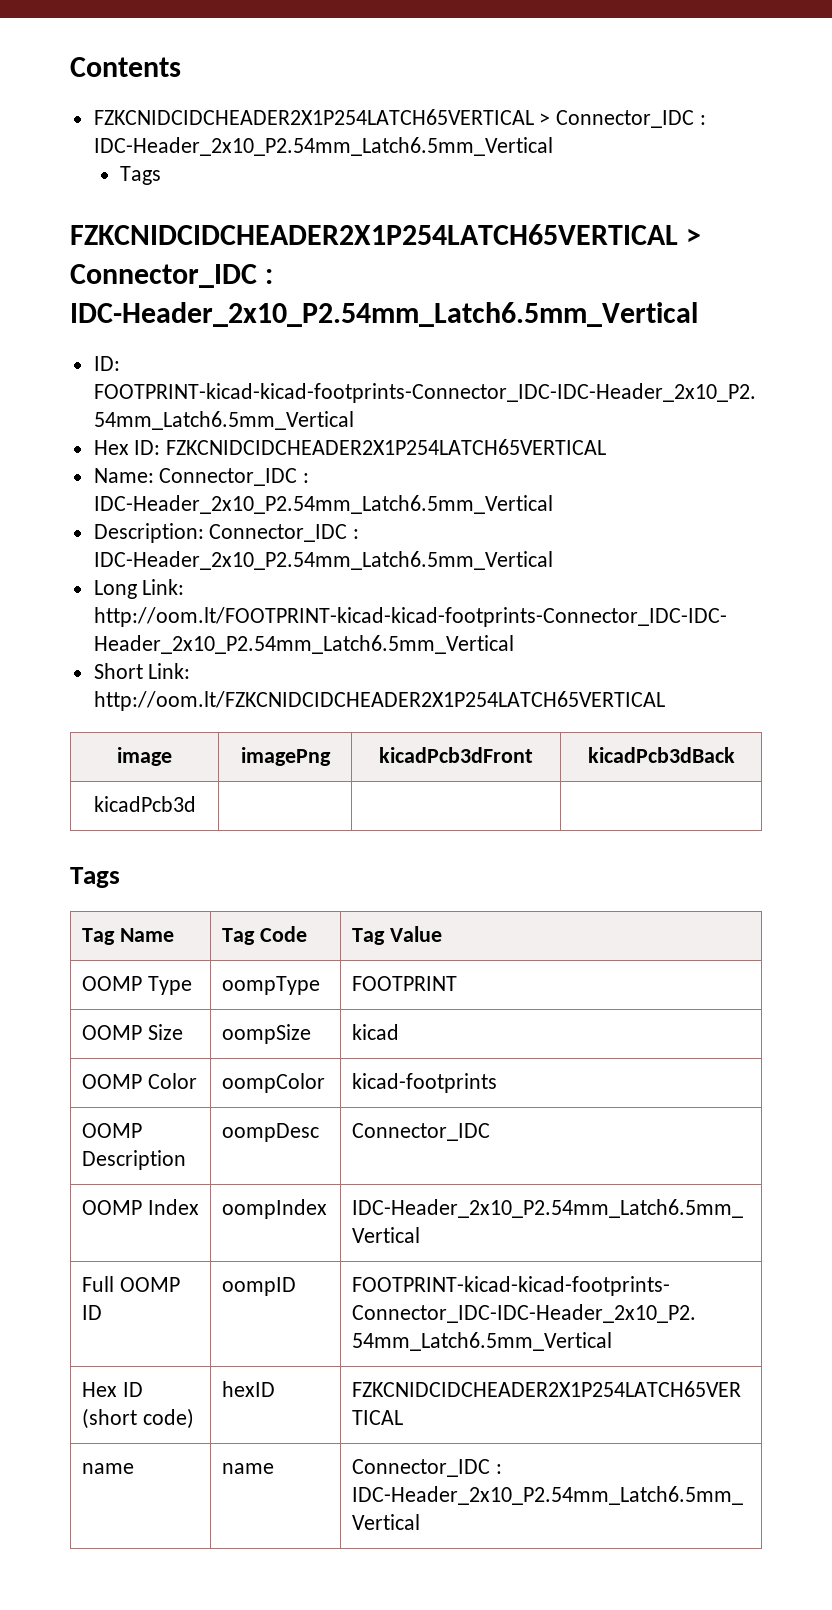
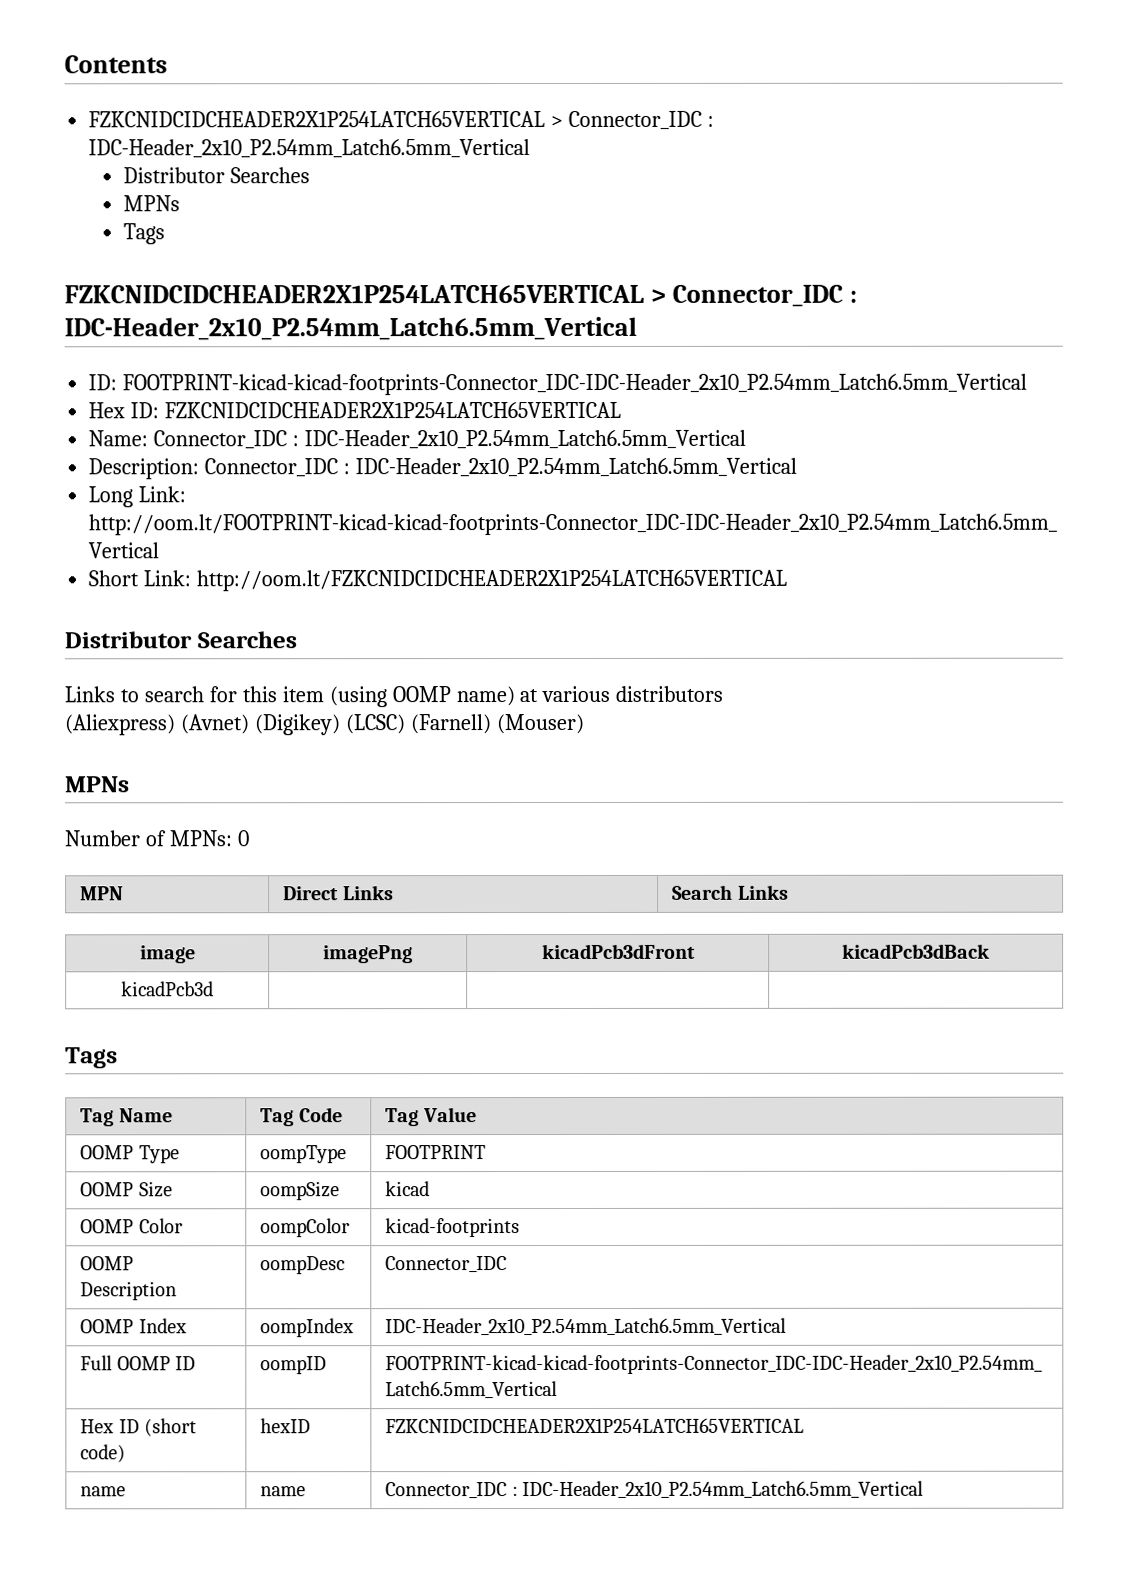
  Contents
  FZKCNIDCIDCHEADER2X1P254LATCH65VERTICAL > Connector_IDC : IDC-Header_2x10_P2.54mm_Latch6.5mm_Vertical
+ Distributor Searches
+ MPNs
  Short Link: http://oom.lt/FZKCNIDCIDCHEADER2X1P254LATCH65VERTICAL
+ Distributor Searches
+ Links to search for this item (using OOMP name) at various distributors
+ (Aliexpress) (Avnet) (Digikey) (LCSC) (Farnell) (Mouser)
+ MPNs
+ Number of MPNs: 0
+ MPN | Direct Links | Search Links

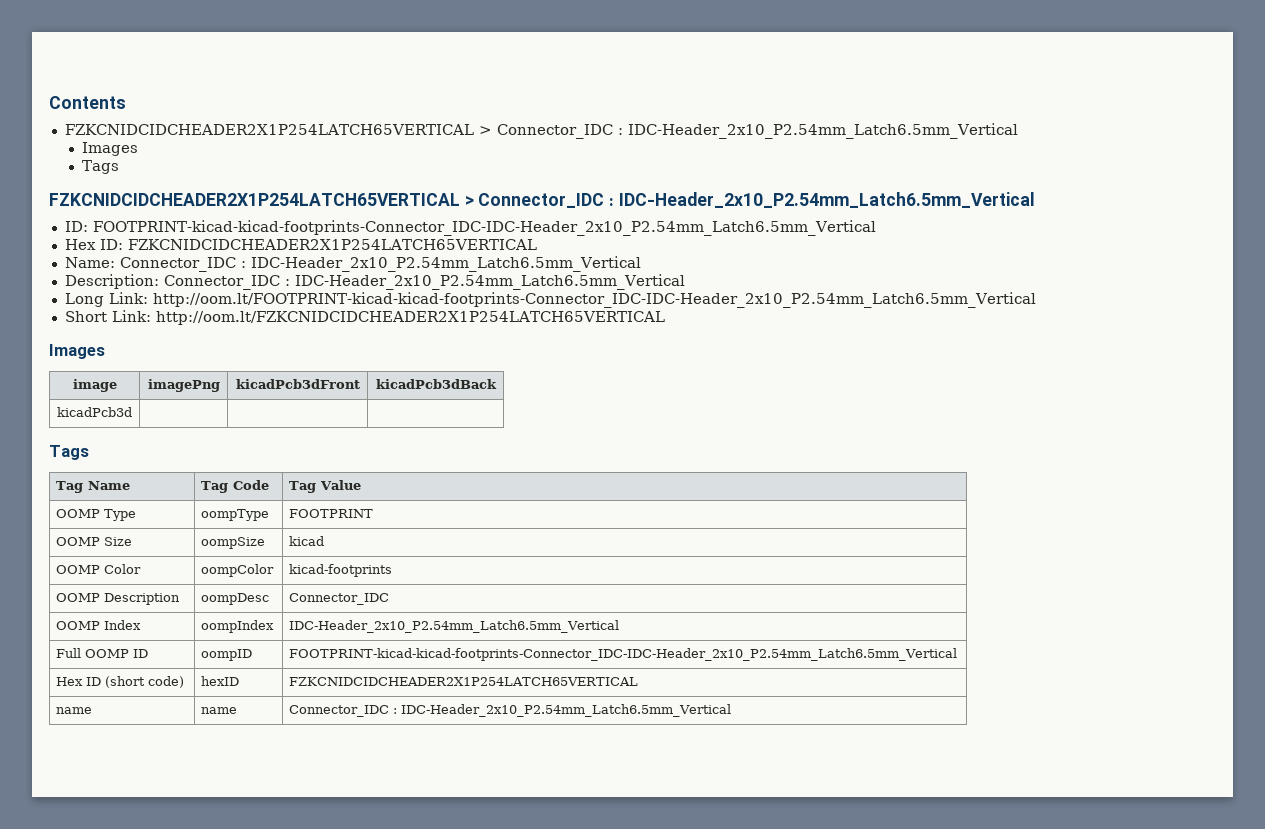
  Contents
  FZKCNIDCIDCHEADER2X1P254LATCH65VERTICAL > Connector_IDC : IDC-Header_2x10_P2.54mm_Latch6.5mm_Vertical
- Distributor Searches
- MPNs
+ Images
  Short Link: http://oom.lt/FZKCNIDCIDCHEADER2X1P254LATCH65VERTICAL
- Distributor Searches
- Links to search for this item (using OOMP name) at various distributors
- (Aliexpress) (Avnet) (Digikey) (LCSC) (Farnell) (Mouser)
- MPNs
- Number of MPNs: 0
- MPN | Direct Links | Search Links
+ Images

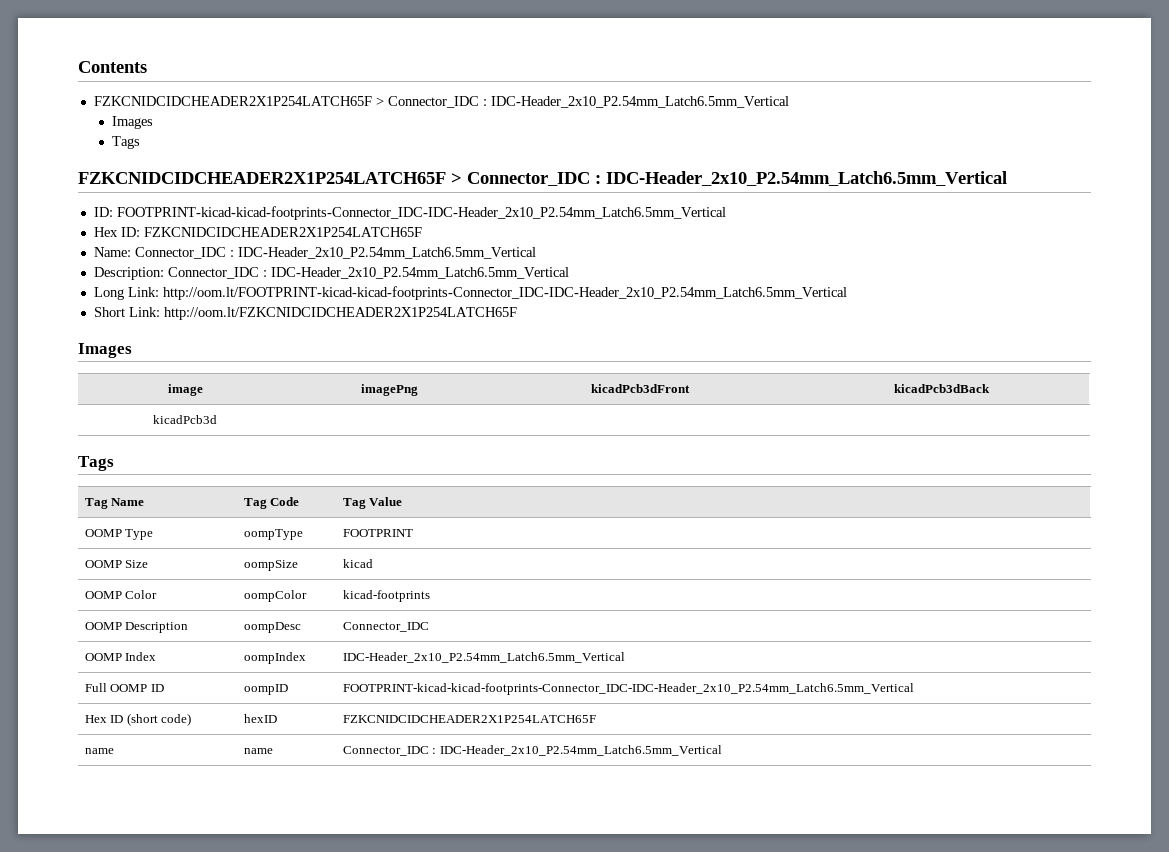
  Contents
- FZKCNIDCIDCHEADER2X1P254LATCH65VERTICAL > Connector_IDC : IDC-Header_2x10_P2.54mm_Latch6.5mm_Vertical
+ FZKCNIDCIDCHEADER2X1P254LATCH65F > Connector_IDC : IDC-Header_2x10_P2.54mm_Latch6.5mm_Vertical
  Images
  Tags
- FZKCNIDCIDCHEADER2X1P254LATCH65VERTICAL > Connector_IDC : IDC-Header_2x10_P2.54mm_Latch6.5mm_Vertical
+ FZKCNIDCIDCHEADER2X1P254LATCH65F > Connector_IDC : IDC-Header_2x10_P2.54mm_Latch6.5mm_Vertical
- Hex ID: FZKCNIDCIDCHEADER2X1P254LATCH65VERTICAL
+ Hex ID: FZKCNIDCIDCHEADER2X1P254LATCH65F
- Short Link: http://oom.lt/FZKCNIDCIDCHEADER2X1P254LATCH65VERTICAL
+ Short Link: http://oom.lt/FZKCNIDCIDCHEADER2X1P254LATCH65F
- Hex ID (short code) | hexID | FZKCNIDCIDCHEADER2X1P254LATCH65VERTICAL
+ Hex ID (short code) | hexID | FZKCNIDCIDCHEADER2X1P254LATCH65F

